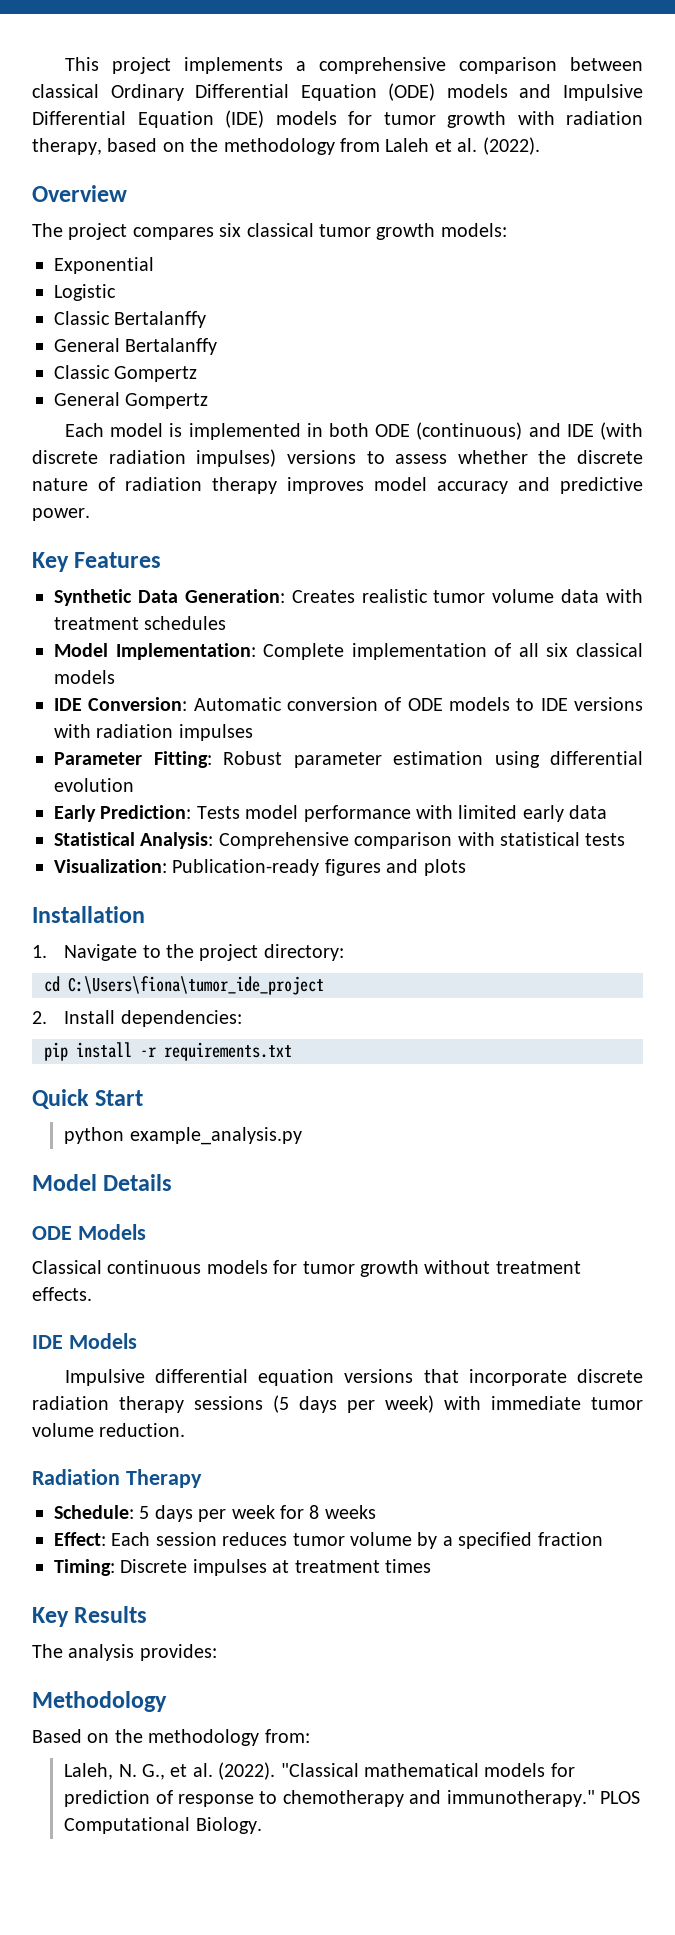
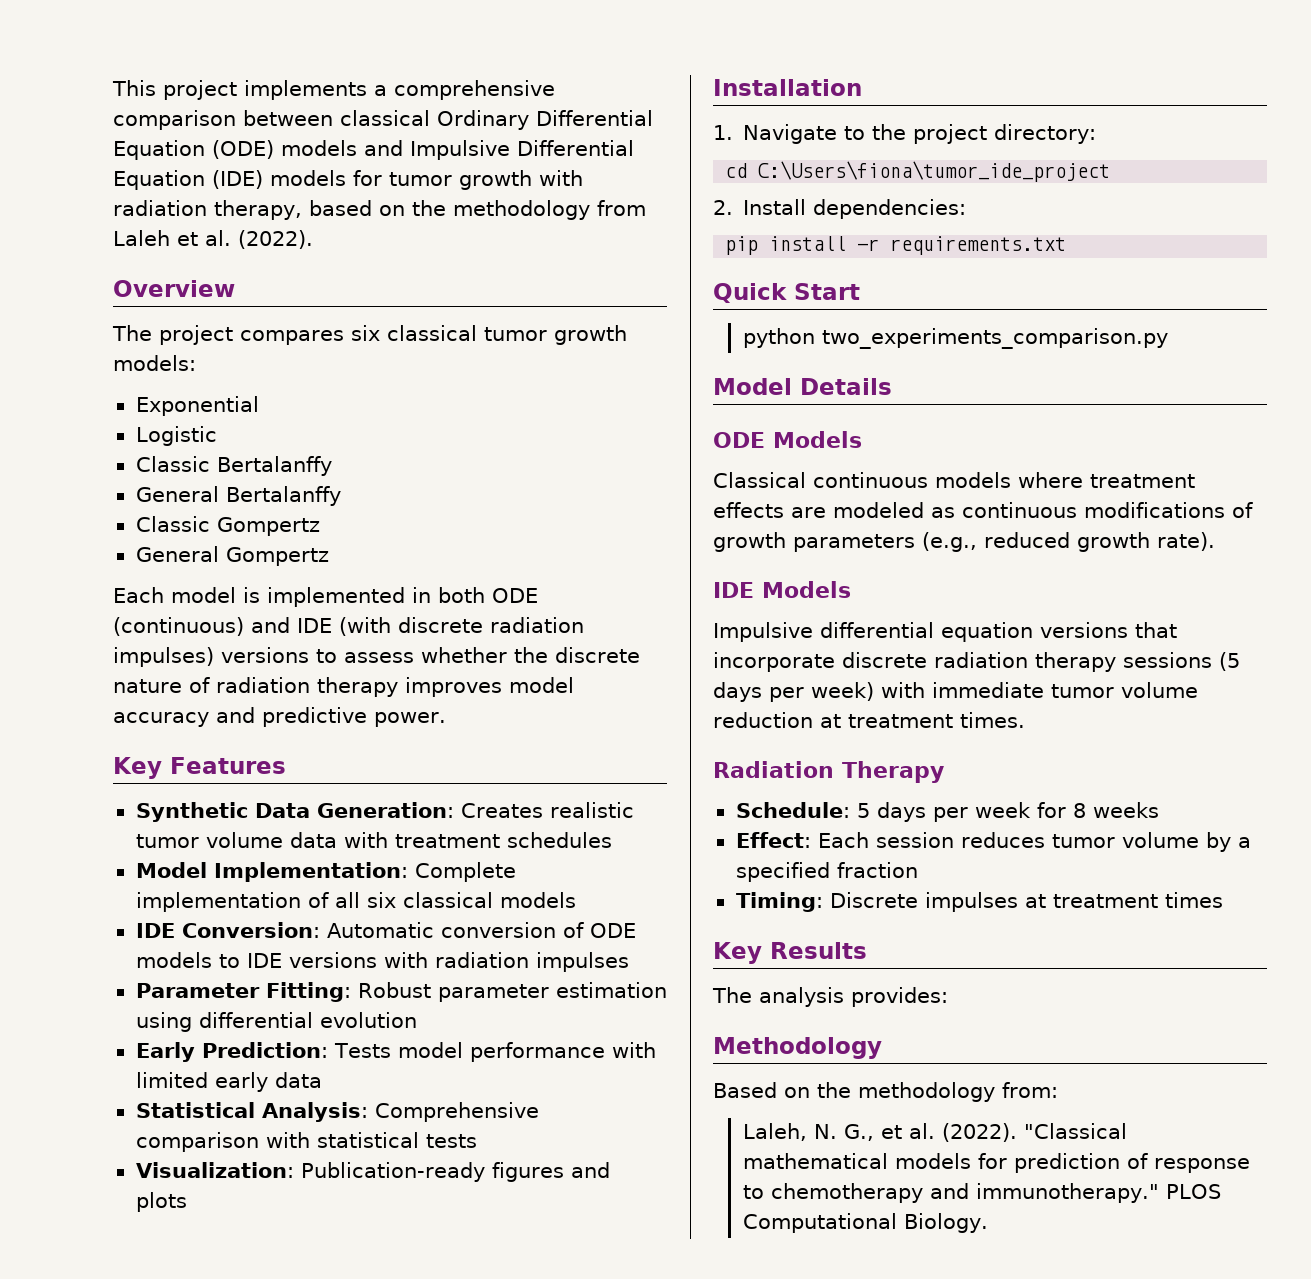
- python example_analysis.py
+ python two_experiments_comparison.py
- Classical continuous models for tumor growth without treatment effects.
+ Classical continuous models where treatment effects are modeled as continuous modifications of growth parameters (e.g., reduced growth rate).
- Impulsive differential equation versions that incorporate discrete radiation therapy sessions (5 days per week) with immediate tumor volume reduction.
+ Impulsive differential equation versions that incorporate discrete radiation therapy sessions (5 days per week) with immediate tumor volume reduction at treatment times.

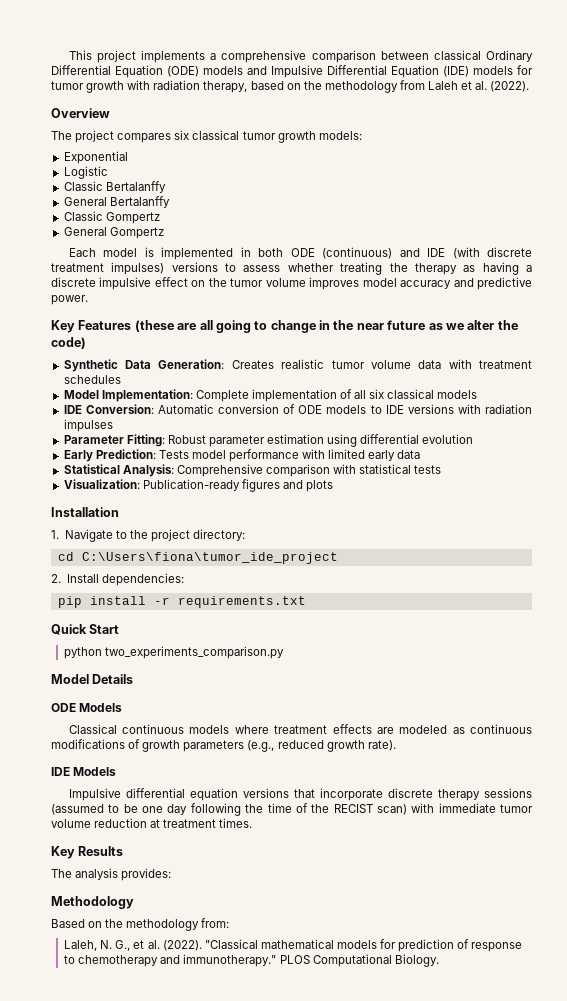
- Each model is implemented in both ODE (continuous) and IDE (with discrete radiation impulses) versions to assess whether the discrete nature of radiation therapy improves model accuracy and predictive power.
+ Each model is implemented in both ODE (continuous) and IDE (with discrete treatment impulses) versions to assess whether treating the therapy as having a discrete impulsive effect on the tumor volume improves model accuracy and predictive power.
- Key Features
+ Key Features (these are all going to change in the near future as we alter the code)
- Impulsive differential equation versions that incorporate discrete radiation therapy sessions (5 days per week) with immediate tumor volume reduction at treatment times.
+ Impulsive differential equation versions that incorporate discrete therapy sessions (assumed to be one day following the time of the RECIST scan) with immediate tumor volume reduction at treatment times.
- Radiation Therapy
- Schedule: 5 days per week for 8 weeks
- Effect: Each session reduces tumor volume by a specified fraction
- Timing: Discrete impulses at treatment times

